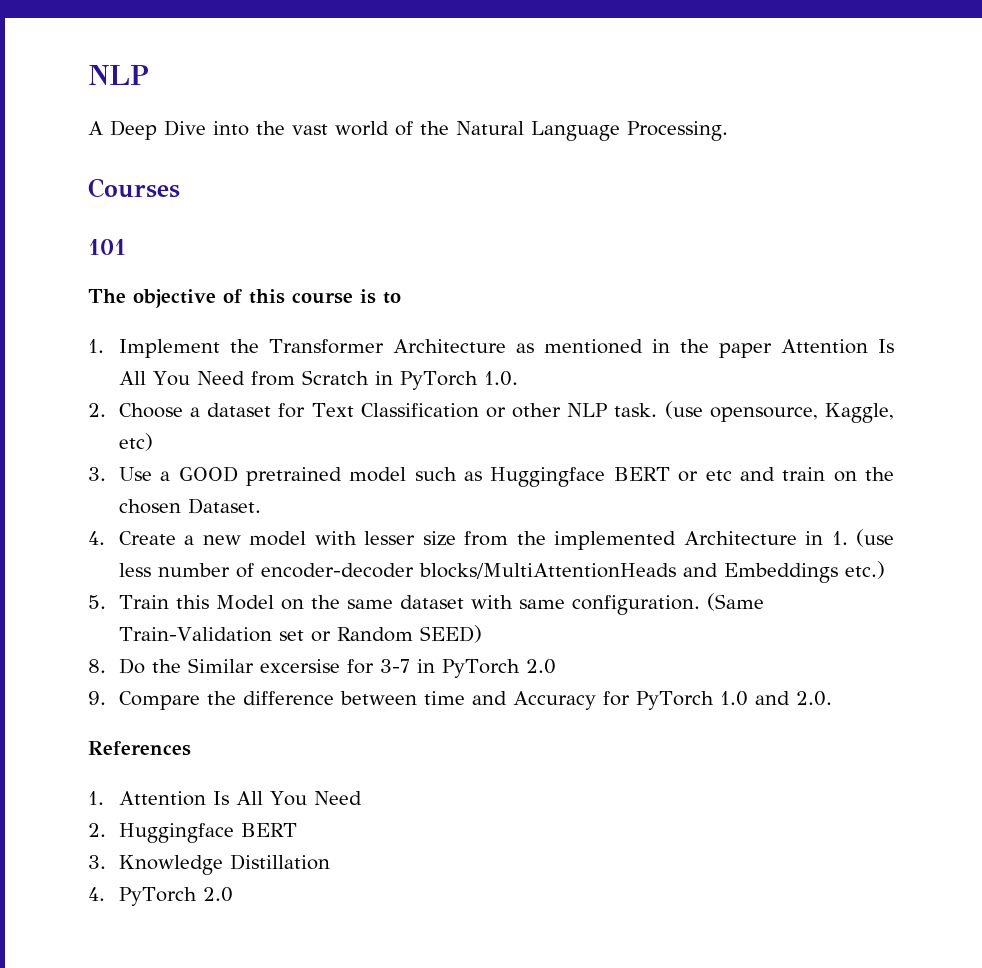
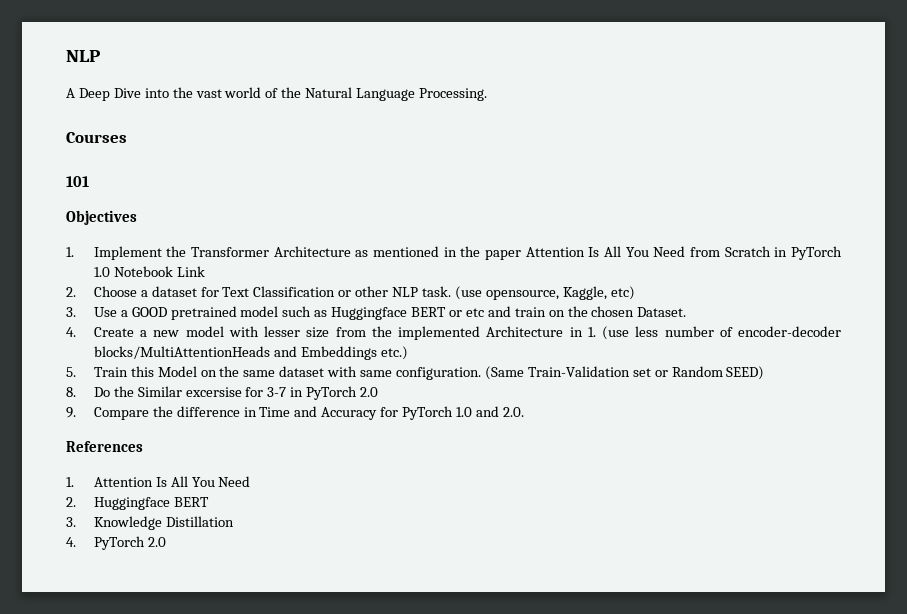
- The objective of this course is to
+ Objectives
- 1. Implement the Transformer Architecture as mentioned in the paper Attention Is All You Need from Scratch in PyTorch 1.0.
+ 1. Implement the Transformer Architecture as mentioned in the paper Attention Is All You Need from Scratch in PyTorch 1.0 Notebook Link
- 9. Compare the difference between time and Accuracy for PyTorch 1.0 and 2.0.
+ 9. Compare the difference in Time and Accuracy for PyTorch 1.0 and 2.0.

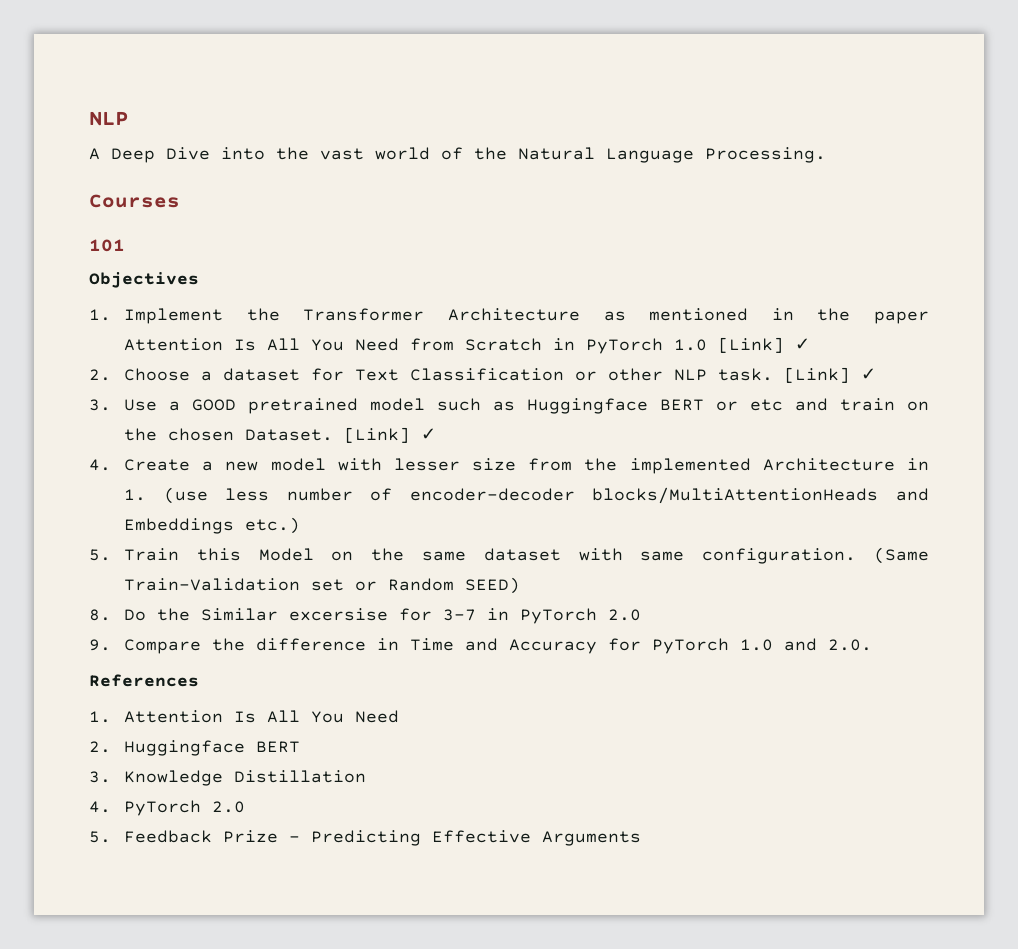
- 1. Implement the Transformer Architecture as mentioned in the paper Attention Is All You Need from Scratch in PyTorch 1.0 Notebook Link
+ 1. Implement the Transformer Architecture as mentioned in the paper Attention Is All You Need from Scratch in PyTorch 1.0 [Link] ✓
- 2. Choose a dataset for Text Classification or other NLP task. (use opensource, Kaggle, etc)
+ 2. Choose a dataset for Text Classification or other NLP task. [Link] ✓
- 3. Use a GOOD pretrained model such as Huggingface BERT or etc and train on the chosen Dataset.
+ 3. Use a GOOD pretrained model such as Huggingface BERT or etc and train on the chosen Dataset. [Link] ✓
+ 5. Feedback Prize - Predicting Effective Arguments

